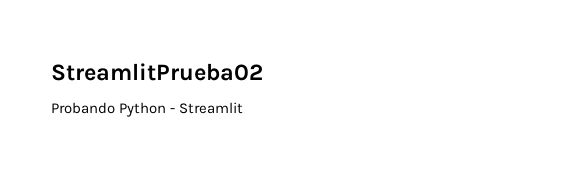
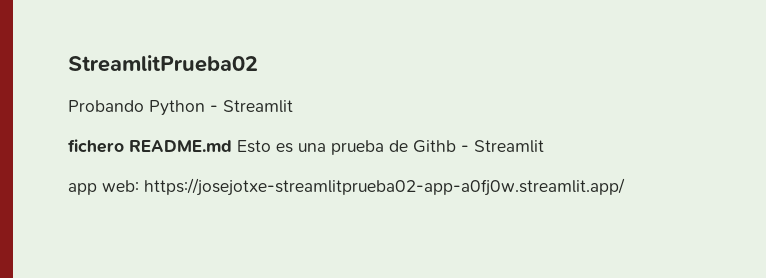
+ fichero README.md Esto es una prueba de Githb - Streamlit
+ app web: https://josejotxe-streamlitprueba02-app-a0fj0w.streamlit.app/

